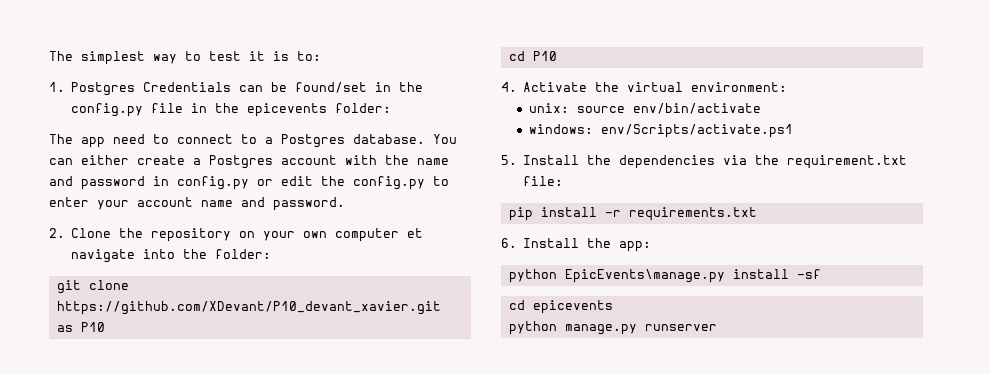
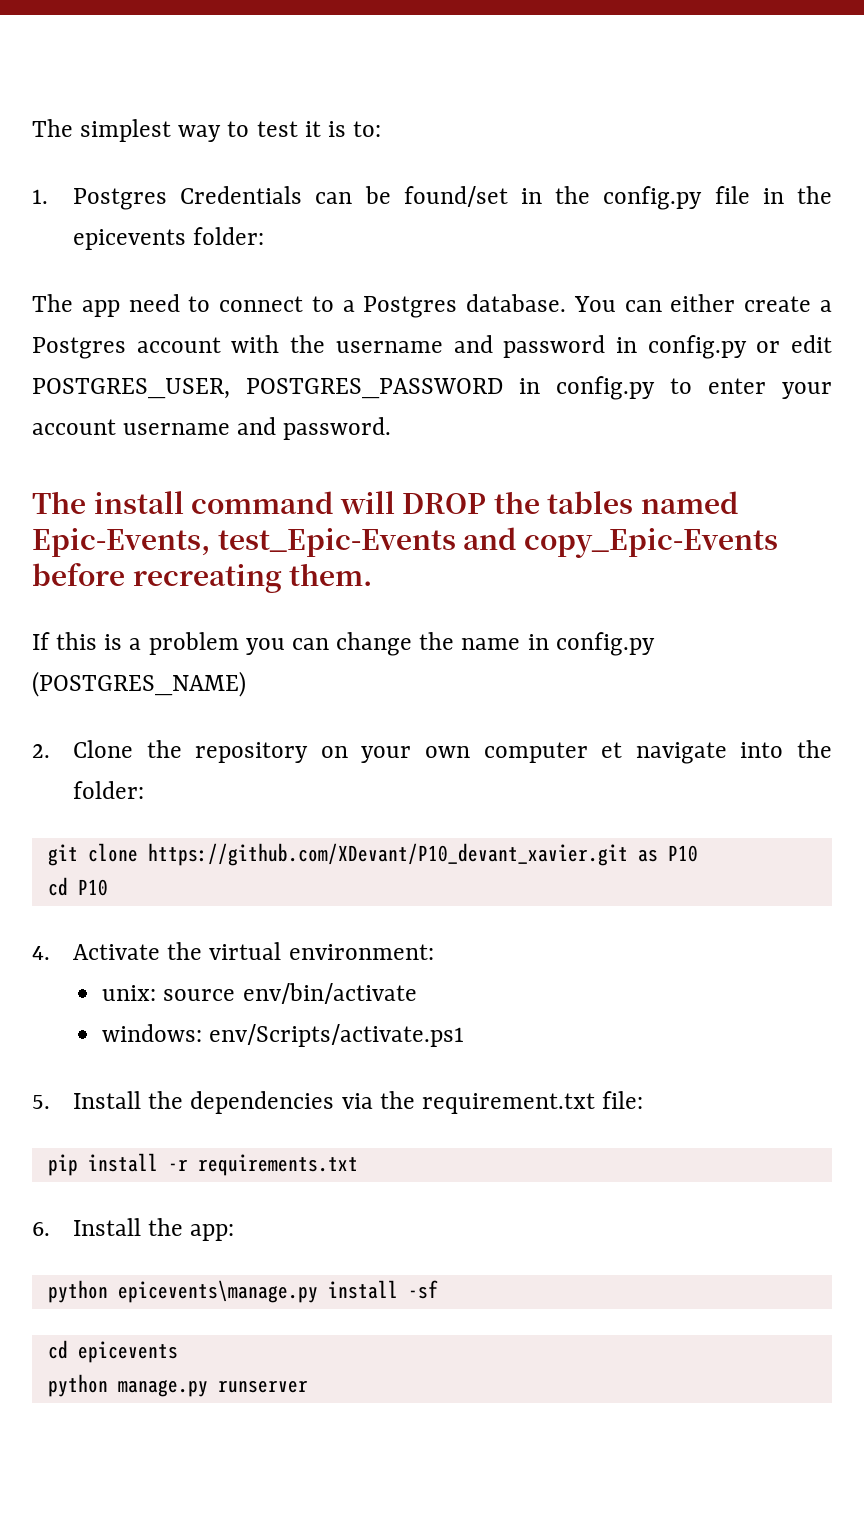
- You can either create a Postgres account with the name and password in config.py or edit the config.py to enter your account name and password.
+ You can either create a Postgres account with the username and password in config.py or edit POSTGRES_USER, POSTGRES_PASSWORD in config.py to enter your account username and password.
+ The install command will DROP the tables named Epic-Events, test_Epic-Events and copy_Epic-Events before recreating them.
+ If this is a problem you can change the name in config.py (POSTGRES_NAME)
- python EpicEvents\manage.py install -sf
+ python epicevents\manage.py install -sf

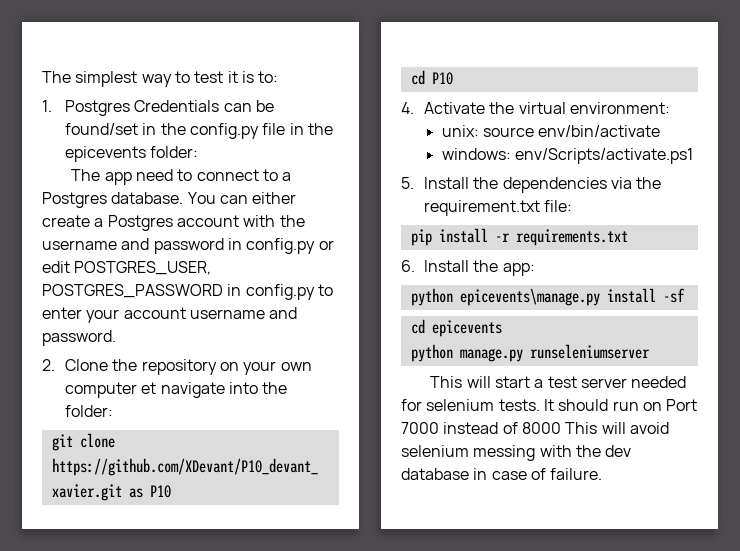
- The install command will DROP the tables named Epic-Events, test_Epic-Events and copy_Epic-Events before recreating them.
- If this is a problem you can change the name in config.py (POSTGRES_NAME)
- python manage.py runserver
+ python manage.py runseleniumserver
+ This will start a test server needed for selenium tests. It should run on Port 7000 instead of 8000 This will avoid selenium messing with the dev database in case of failure.

